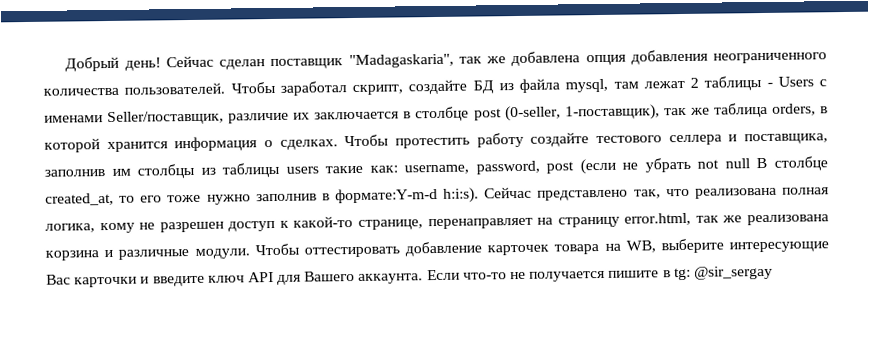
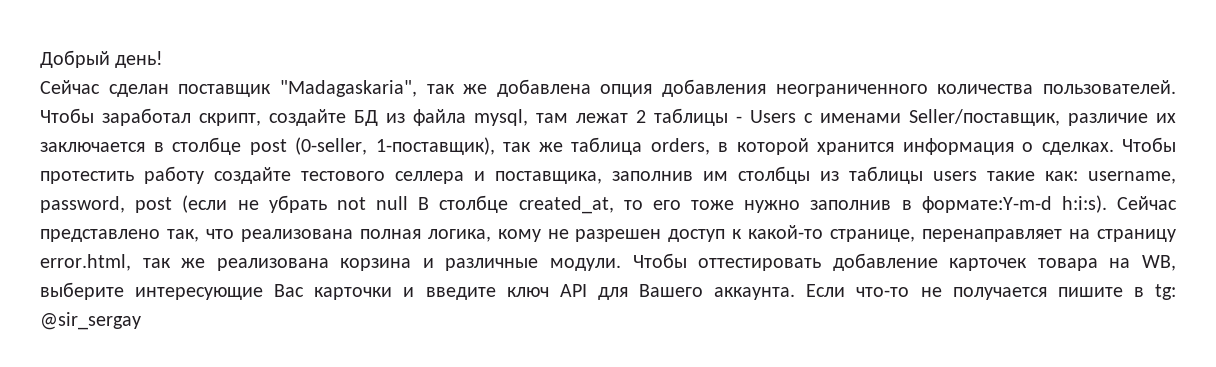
- Добрый день! Сейчас сделан поставщик "Madagaskaria", так же добавлена опция добавления неограниченного количества пользователей.
+ Добрый день!
+ Сейчас сделан поставщик "Madagaskaria", так же добавлена опция добавления неограниченного количества пользователей.

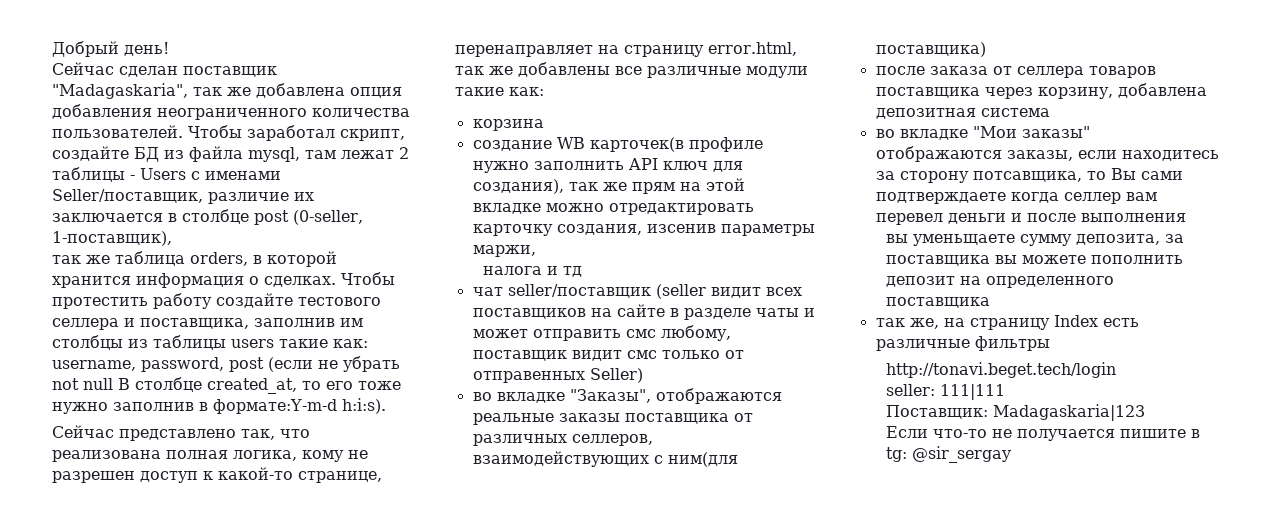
- Чтобы заработал скрипт, создайте БД из файла mysql, там лежат 2 таблицы - Users с именами Seller/поставщик, различие их заключается в столбце post (0-seller, 1-поставщик), так же таблица orders, в которой хранится информация о сделках.
+ Чтобы заработал скрипт, создайте БД из файла mysql, там лежат 2 таблицы - Users с именами Seller/поставщик, различие их заключается в столбце post (0-seller, 1-поставщик),
+ так же таблица orders, в которой хранится информация о сделках.
- username, password, post (если не убрать not null В столбце created_at, то его тоже нужно заполнив в формате:Y-m-d h:i:s). Сейчас представлено так, что реализована полная логика, кому не разрешен доступ к какой-то странице, перенаправляет на страницу error.html, так же реализована корзина и различные модули. Чтобы оттестировать добавление карточек товара на WB, выберите интересующие Вас карточки и введите ключ API для Вашего аккаунта. Если что-то не получается пишите в tg:
+ username, password, post (если не убрать not null В столбце created_at, то его тоже нужно заполнив в формате:Y-m-d h:i:s).
+ Сейчас представлено так, что реализована полная логика, кому не разрешен доступ к какой-то странице, перенаправляет на страницу error.html, так же добавлены все различные модули такие как:
+ корзина
+ создание WB карточек(в профиле нужно заполнить API ключ для создания), так же прям на этой вкладке можно отредактировать карточку создания, изсенив параметры маржи,
+ налога и тд
+ чат seller/поставщик (seller видит всех поставщиков на сайте в разделе чаты и может отправить смс любому, поставщик видит смс только от отправенных Seller)
+ во вкладке "Заказы", отображаются реальные заказы поставщика от различных селлеров, взаимодействующих с ним(для поставщика)
+ после заказа от селлера товаров поставщика через корзину, добавлена депозитная система
+ во вкладке "Мои заказы" отображаются заказы, если находитесь за сторону потсавщика, то Вы сами подтверждаете когда селлер вам перевел деньги и после выполнения
+ вы уменьщаете сумму депозита, за поставщика вы можете пополнить депозит на определенного поставщика
+ так же, на страницу Index есть различные фильтры
+ http://tonavi.beget.tech/login
+ seller: 111|111
+ Поставщик: Madagaskaria|123
+ Если что-то не получается пишите в tg:

